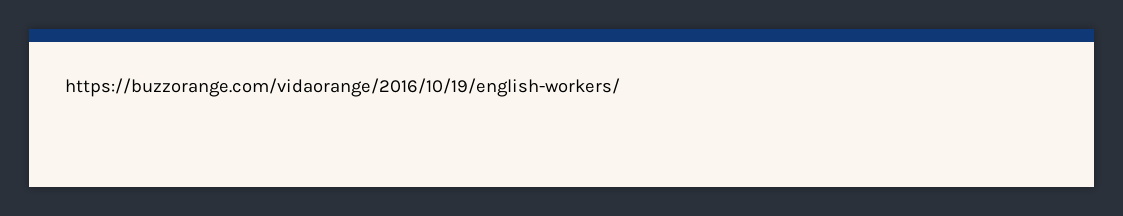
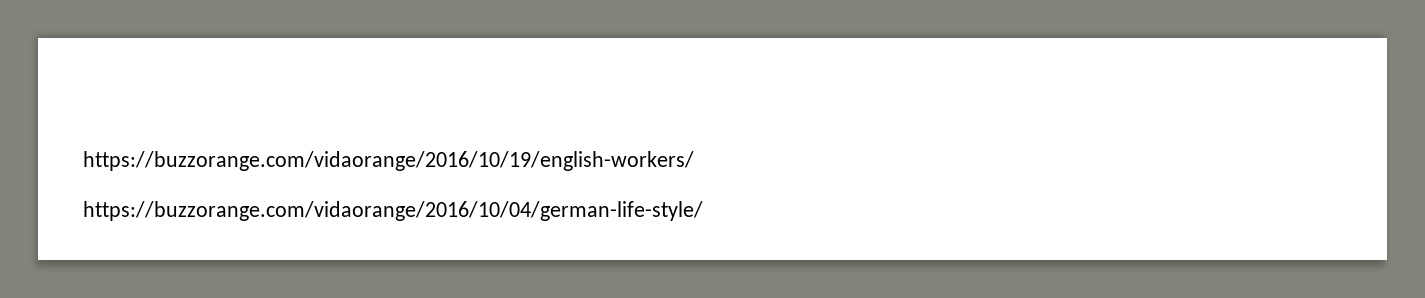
+ https://buzzorange.com/vidaorange/2016/10/04/german-life-style/

